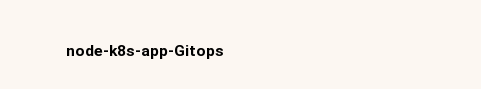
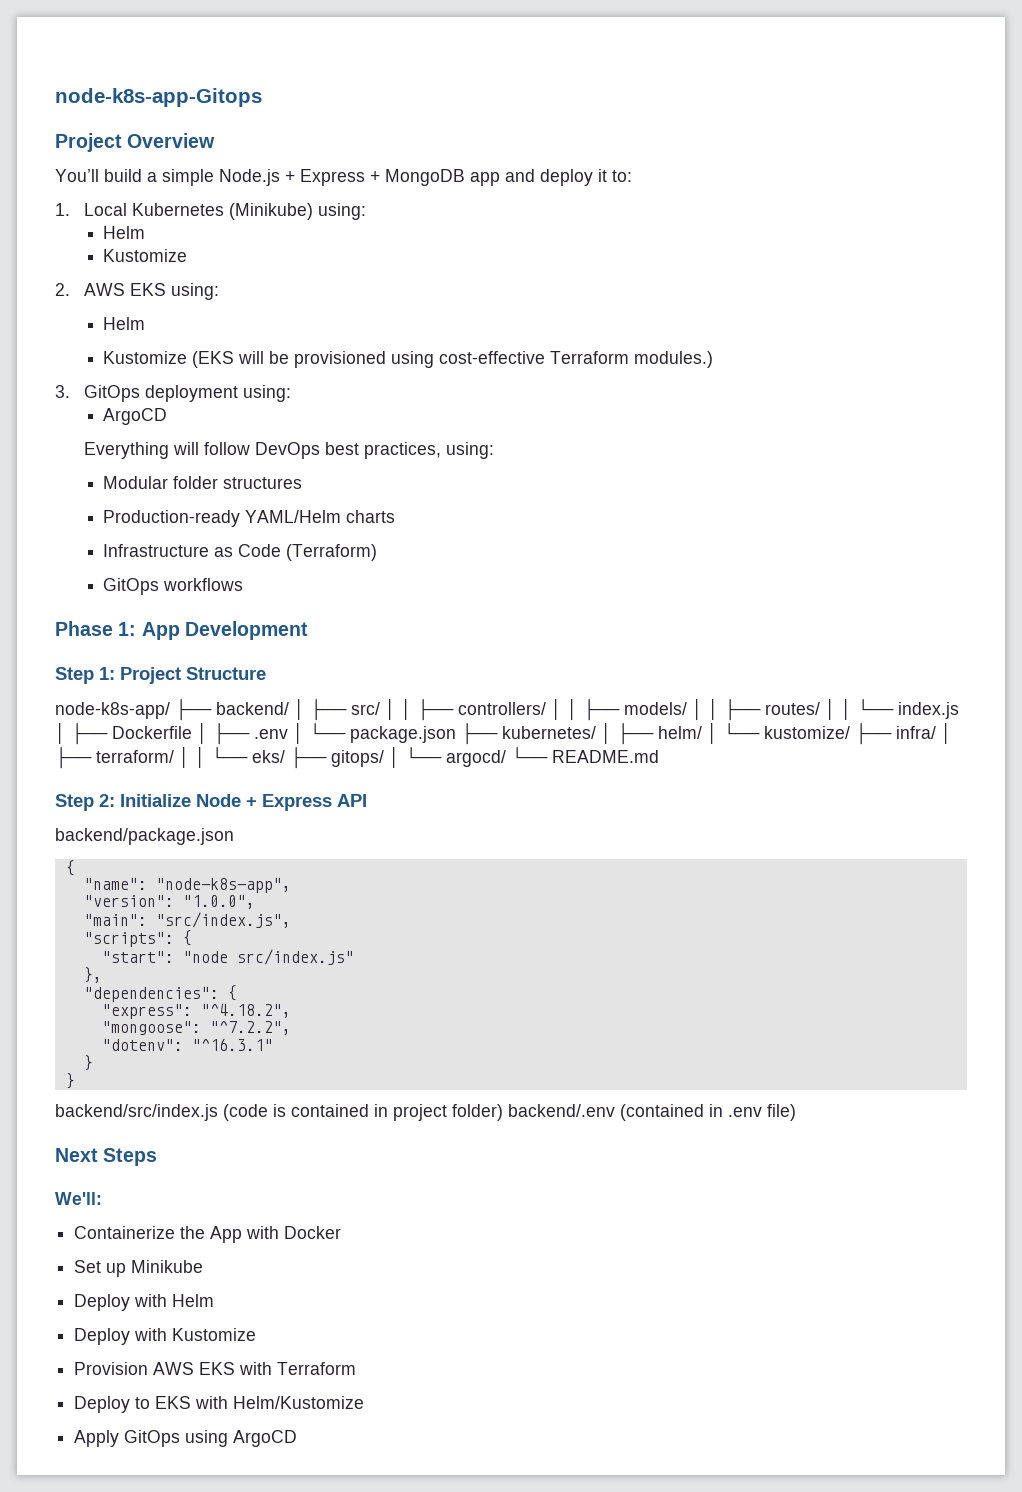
+ Project Overview
+ You’ll build a simple Node.js + Express + MongoDB app and deploy it to:
+ 1. Local Kubernetes (Minikube) using:
+ Helm
+ Kustomize
+ 2. AWS EKS using:
+ Helm
+ Kustomize (EKS will be provisioned using cost-effective Terraform modules.)
+ 3. GitOps deployment using:
+ ArgoCD
+ Everything will follow DevOps best practices, using:
+ Modular folder structures
+ Production-ready YAML/Helm charts
+ Infrastructure as Code (Terraform)
+ GitOps workflows
+ Phase 1: App Development
+ Step 1: Project Structure
+ node-k8s-app/ ├── backend/ │ ├── src/ │ │ ├── controllers/ │ │ ├── models/ │ │ ├── routes/ │ │ └── index.js │ ├── Dockerfile │ ├── .env │ └── package.json ├── kubernetes/ │ ├── helm/ │ └── kustomize/ ├── infra/ │ ├── terraform/ │ │ └── eks/ ├── gitops/ │ └── argocd/ └── README.md
+ Step 2: Initialize Node + Express API
+ backend/package.json
+ {
+ "name": "node-k8s-app",
+ "version": "1.0.0",
+ "main": "src/index.js",
+ "scripts": {
+ "start": "node src/index.js"
+ },
+ "dependencies": {
+ "express": "^4.18.2",
+ "mongoose": "^7.2.2",
+ "dotenv": "^16.3.1"
+ }
+ }
+ backend/src/index.js (code is contained in project folder) backend/.env (contained in .env file)
+ Next Steps
+ We'll:
+ Containerize the App with Docker
+ Set up Minikube
+ Deploy with Helm
+ Deploy with Kustomize
+ Provision AWS EKS with Terraform
+ Deploy to EKS with Helm/Kustomize
+ Apply GitOps using ArgoCD

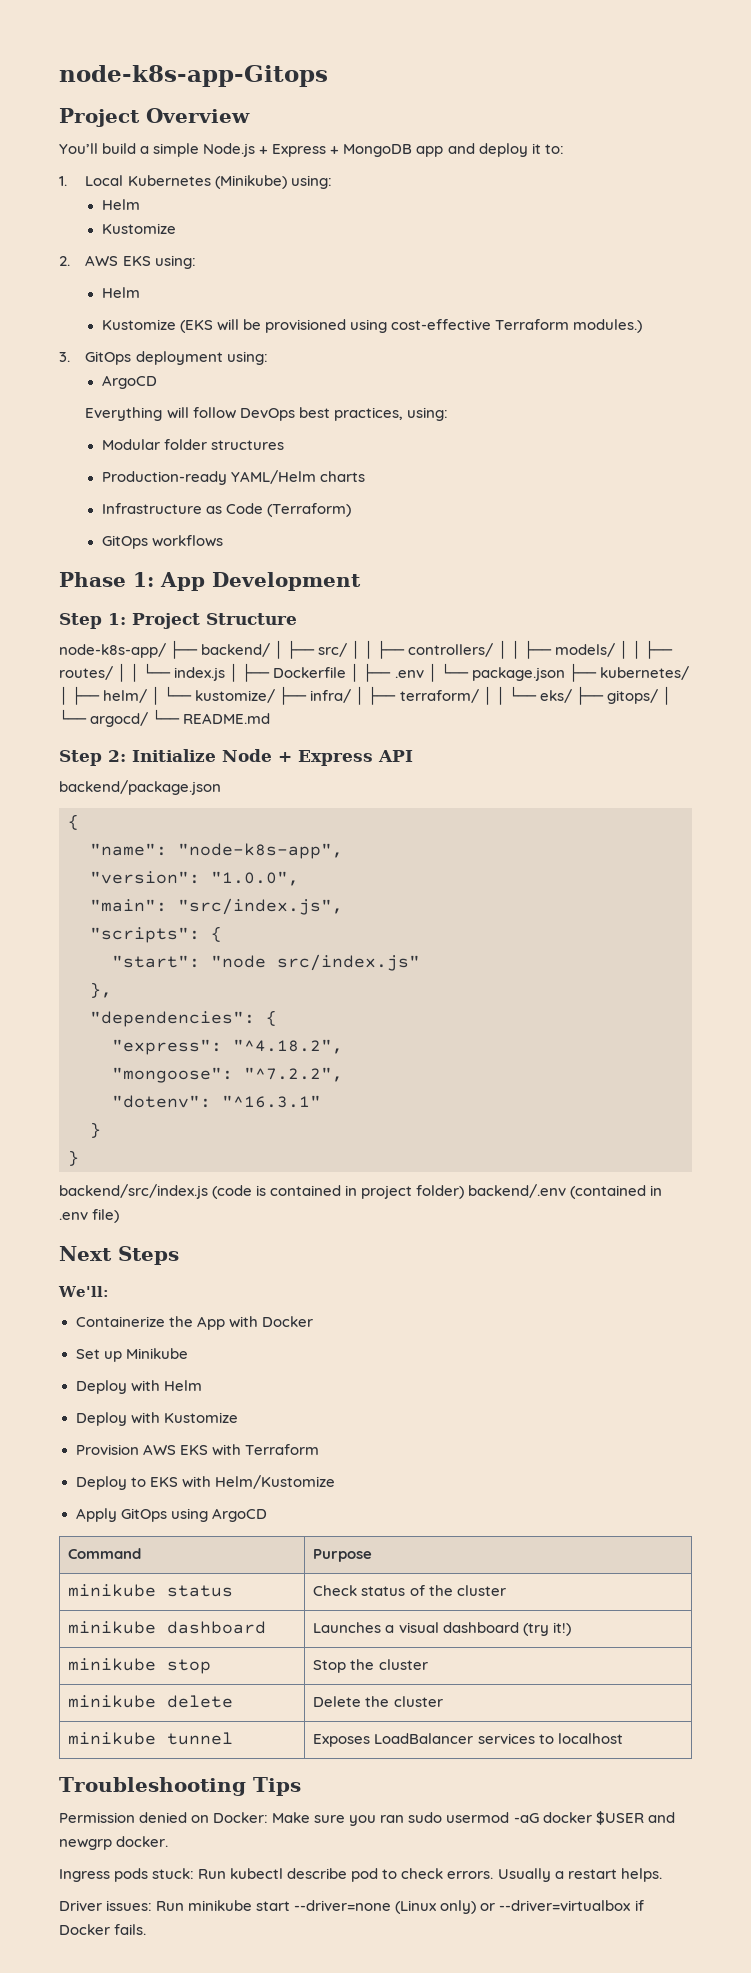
+ Command | Purpose
+ minikube status | Check status of the cluster
+ minikube dashboard | Launches a visual dashboard (try it!)
+ minikube stop | Stop the cluster
+ minikube delete | Delete the cluster
+ minikube tunnel | Exposes LoadBalancer services to localhost
+ Troubleshooting Tips
+ Permission denied on Docker: Make sure you ran sudo usermod -aG docker $USER and newgrp docker.
+ Ingress pods stuck: Run kubectl describe pod to check errors. Usually a restart helps.
+ Driver issues: Run minikube start --driver=none (Linux only) or --driver=virtualbox if Docker fails.

